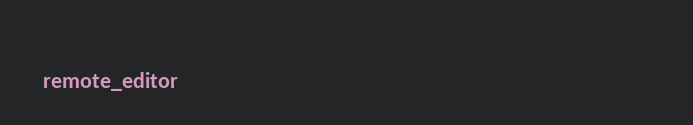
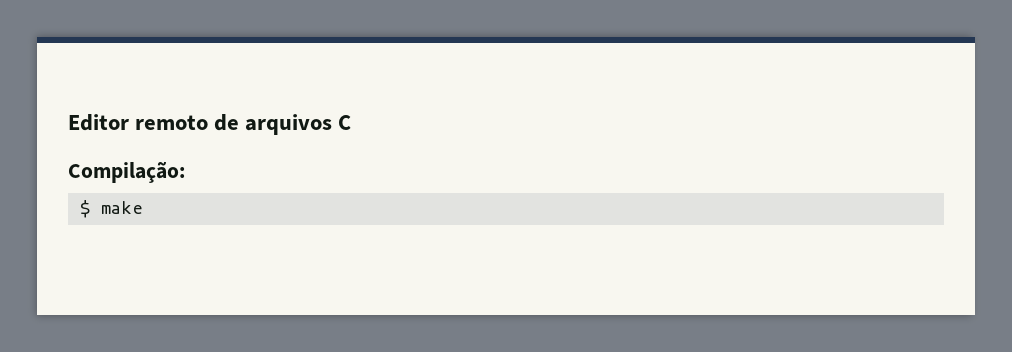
- remote_editor
+ Editor remoto de arquivos C
+ Compilação:
+ $ make

